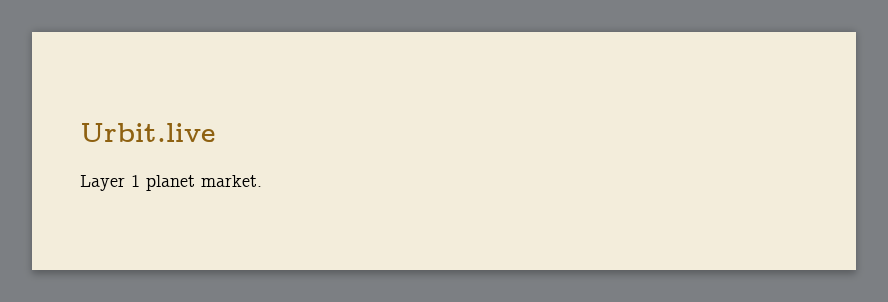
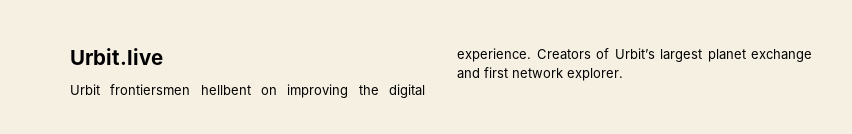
- Layer 1 planet market.
+ Urbit frontiersmen hellbent on improving the digital experience. Creators of Urbit’s largest planet exchange and first network explorer.

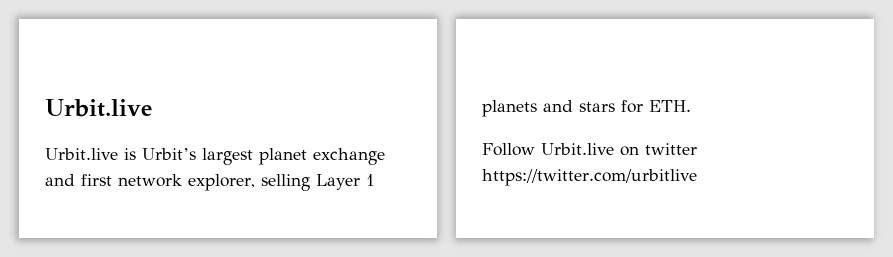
- Urbit frontiersmen hellbent on improving the digital experience. Creators of Urbit’s largest planet exchange and first network explorer.
+ Urbit.live is Urbit’s largest planet exchange and first network explorer, selling Layer 1 planets and stars for ETH.
+ Follow Urbit.live on twitter https://twitter.com/urbitlive

